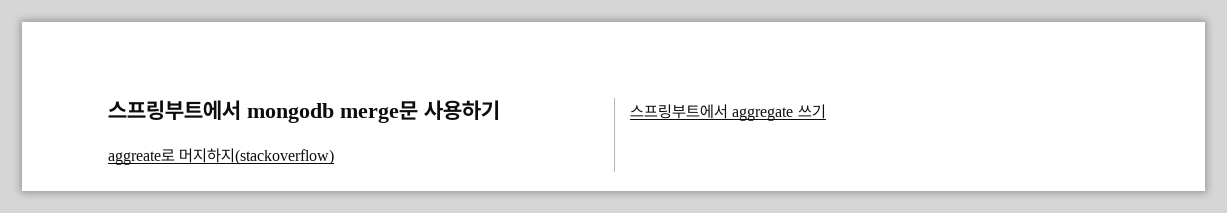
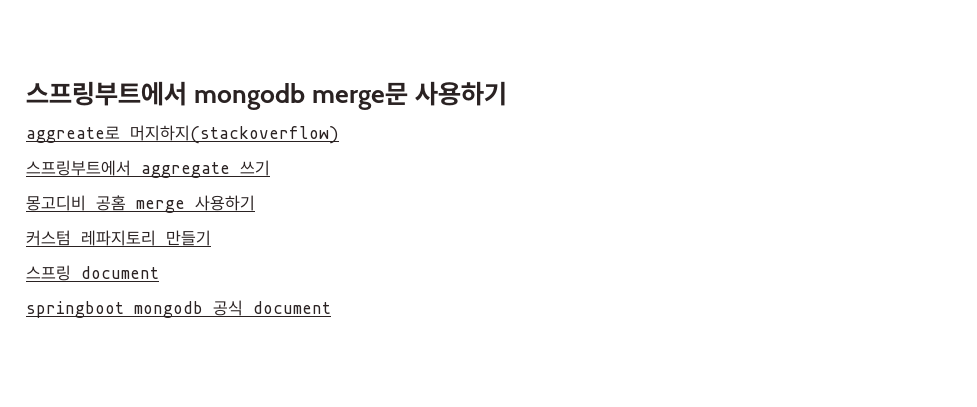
+ 몽고디비 공홈 merge 사용하기
+ 커스텀 레파지토리 만들기
+ 스프링 document
+ springboot mongodb 공식 document

